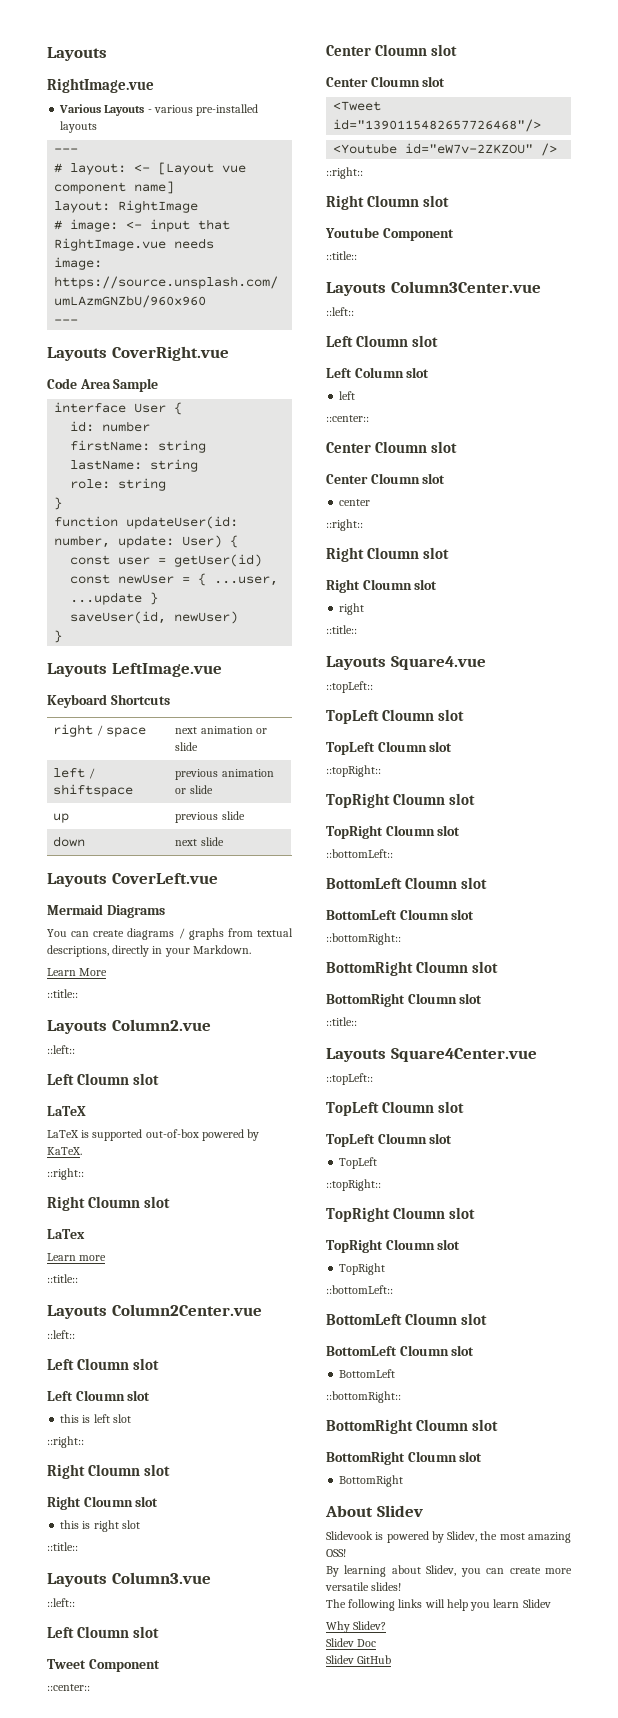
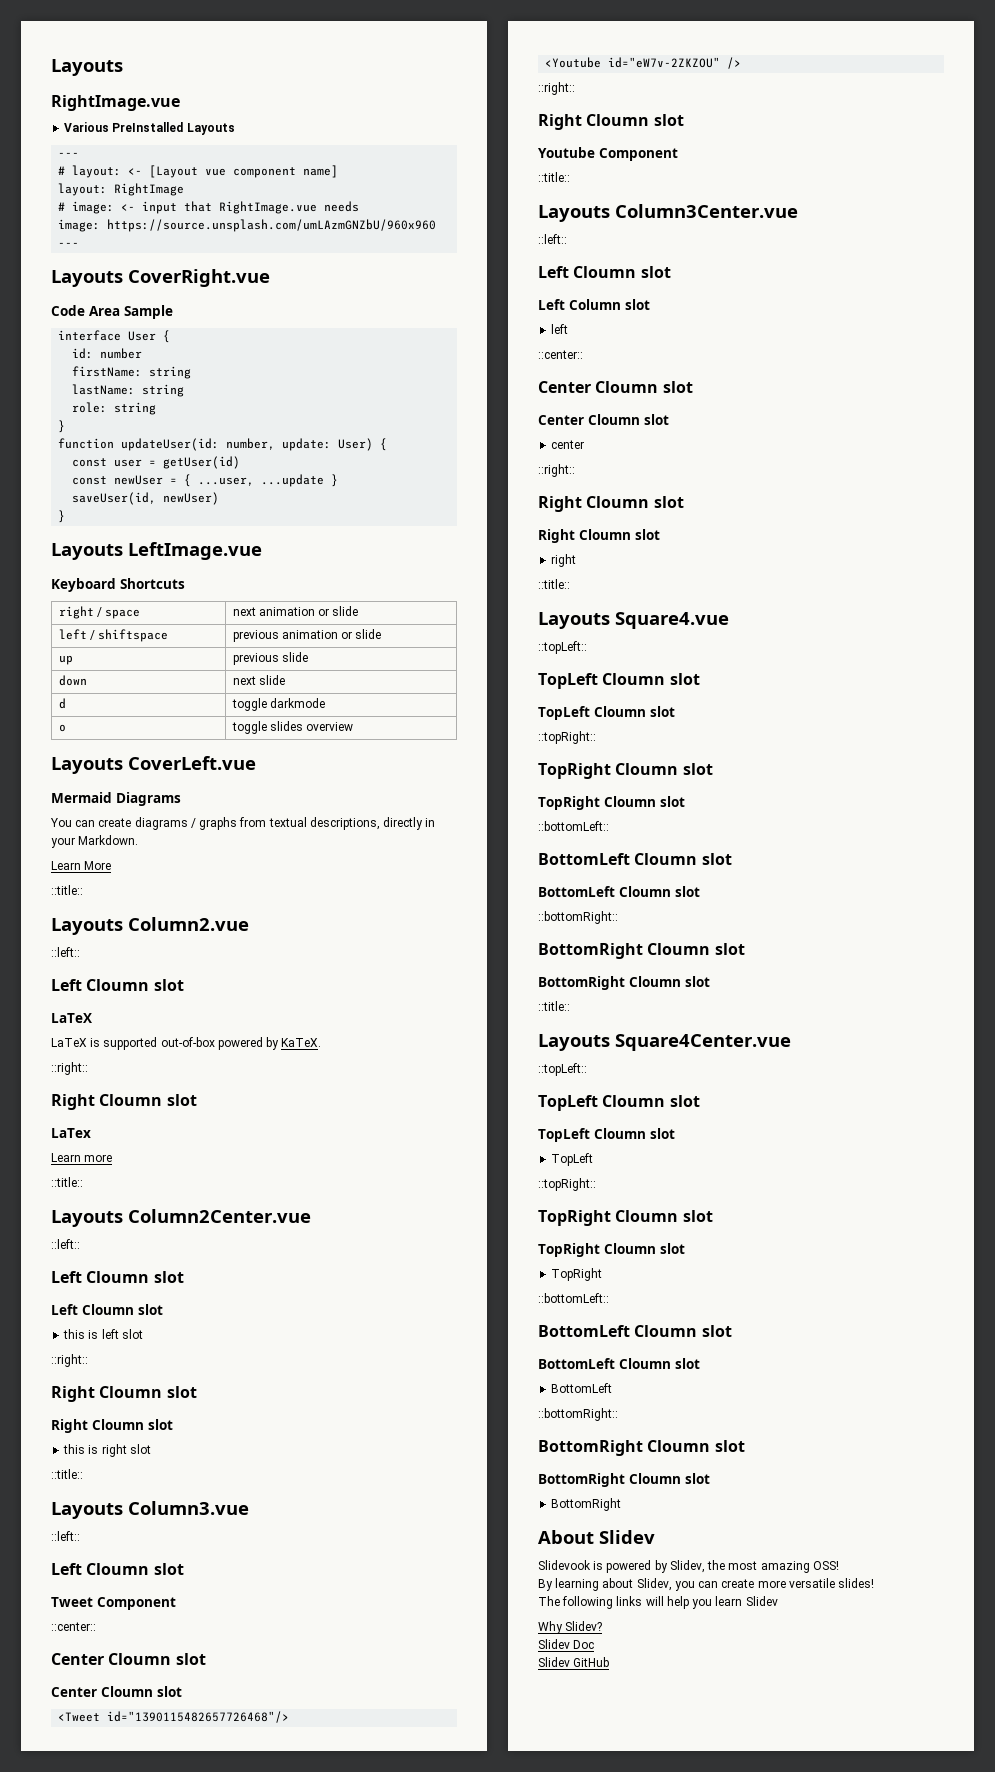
- Various Layouts - various pre-installed layouts
+ Various PreInstalled Layouts
+ d | toggle darkmode
+ o | toggle slides overview

